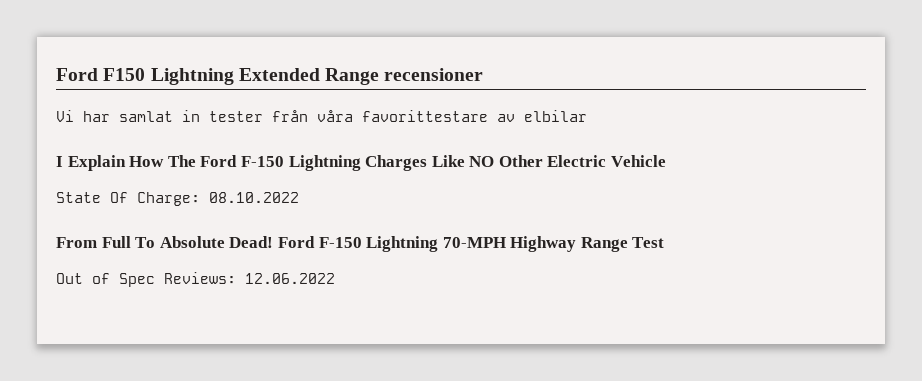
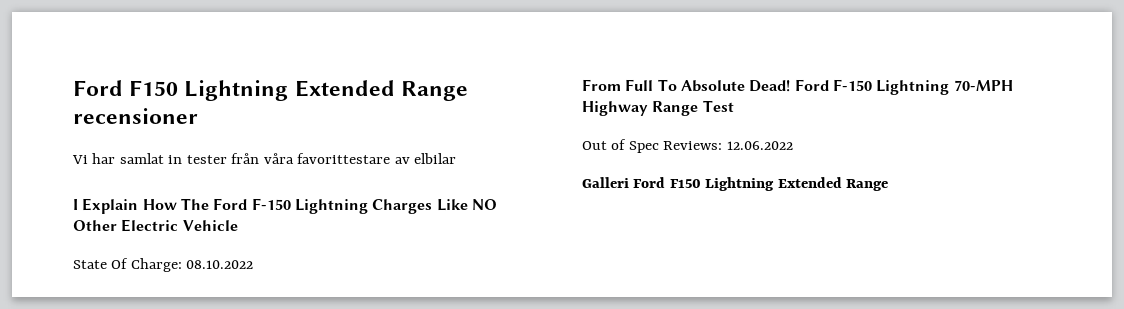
+ Galleri Ford F150 Lightning Extended Range

